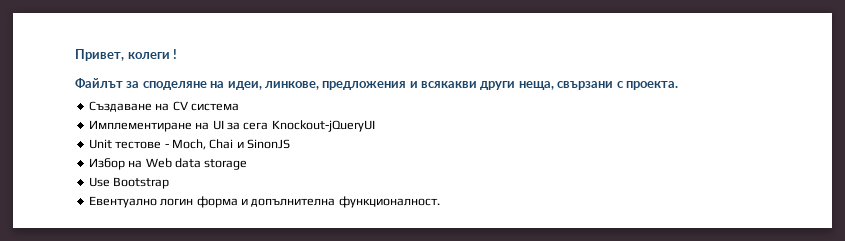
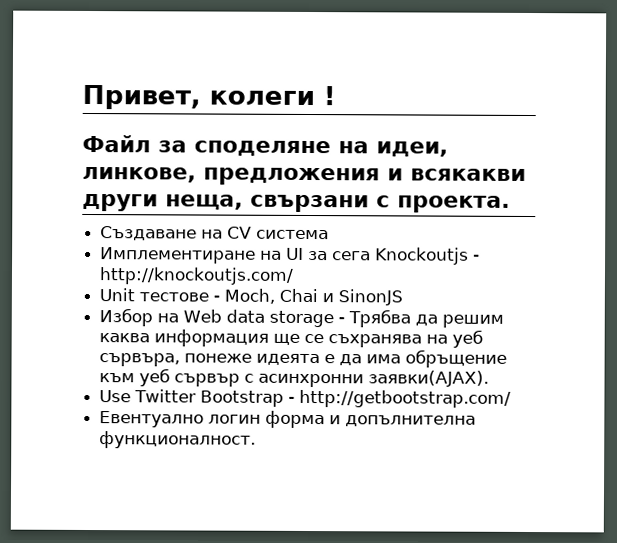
- Файлът за споделяне на идеи, линкове, предложения и всякакви други неща, свързани с проекта.
+ Файл за споделяне на идеи, линкове, предложения и всякакви други неща, свързани с проекта.
- Имплементиране на UI за сега Knockout-jQueryUI
+ Имплементиране на UI за сега Knockoutjs - http://knockoutjs.com/
- Избор на Web data storage
+ Избор на Web data storage - Трябва да решим каква информация ще се съхранява на уеб сървъра, понеже идеята е да има обръщение към уеб сървър с асинхронни заявки(AJAX).
- Use Bootstrap
+ Use Twitter Bootstrap - http://getbootstrap.com/

